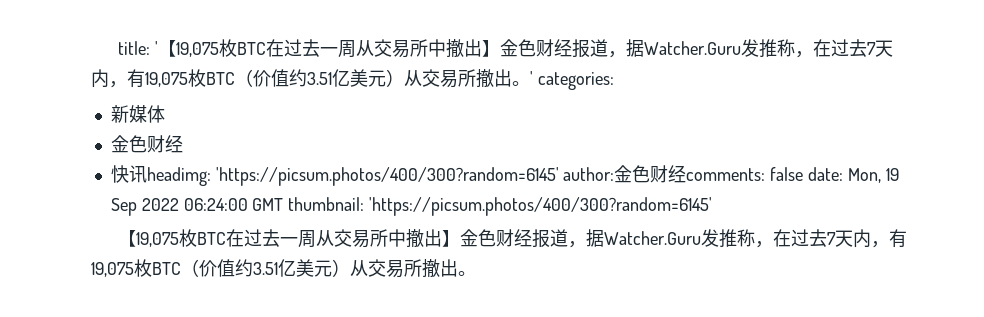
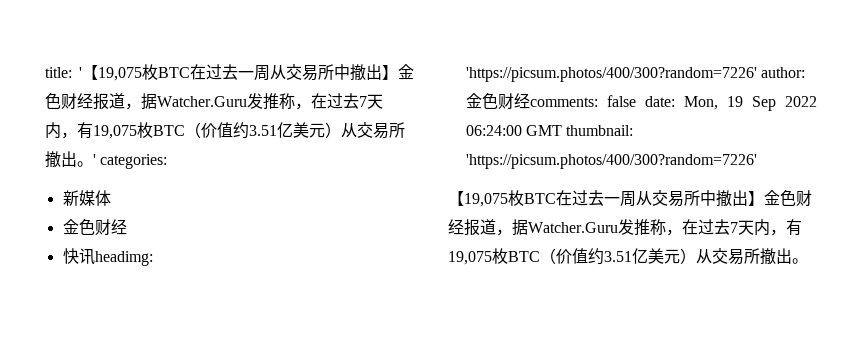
- 快讯headimg: 'https://picsum.photos/400/300?random=6145' author:金色财经comments: false date: Mon, 19 Sep 2022 06:24:00 GMT thumbnail: 'https://picsum.photos/400/300?random=6145'
+ 快讯headimg: 'https://picsum.photos/400/300?random=7226' author:金色财经comments: false date: Mon, 19 Sep 2022 06:24:00 GMT thumbnail: 'https://picsum.photos/400/300?random=7226'

